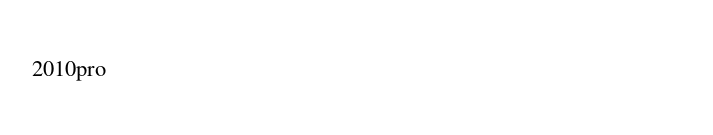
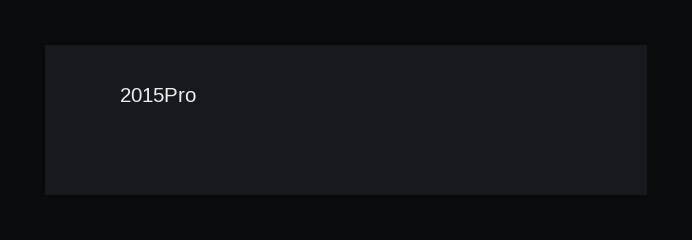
- 2010pro
+ 2015Pro

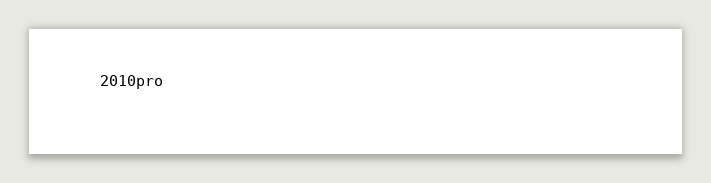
- 2015Pro
+ 2010pro

